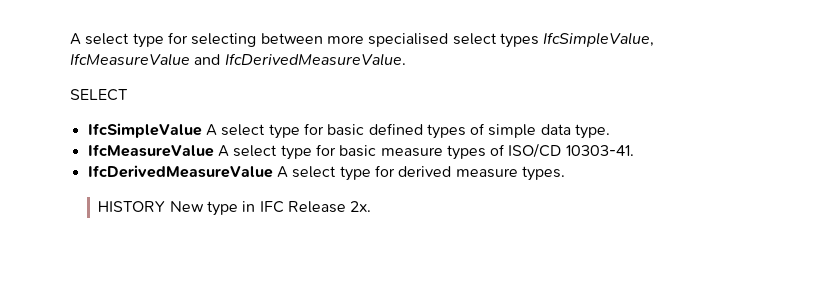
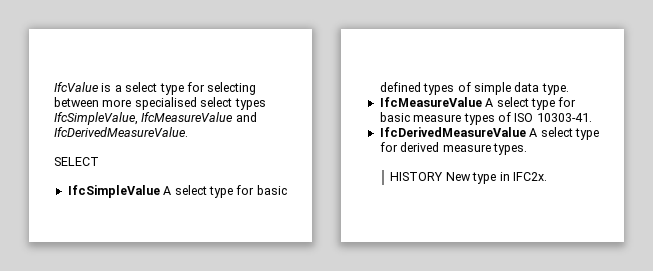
- A select type for selecting between more specialised select types IfcSimpleValue, IfcMeasureValue and IfcDerivedMeasureValue.
+ IfcValue is a select type for selecting between more specialised select types IfcSimpleValue, IfcMeasureValue and IfcDerivedMeasureValue.
- IfcMeasureValue A select type for basic measure types of ISO/CD 10303-41.
+ IfcMeasureValue A select type for basic measure types of ISO 10303-41.
- HISTORY New type in IFC Release 2x.
+ HISTORY New type in IFC2x.

